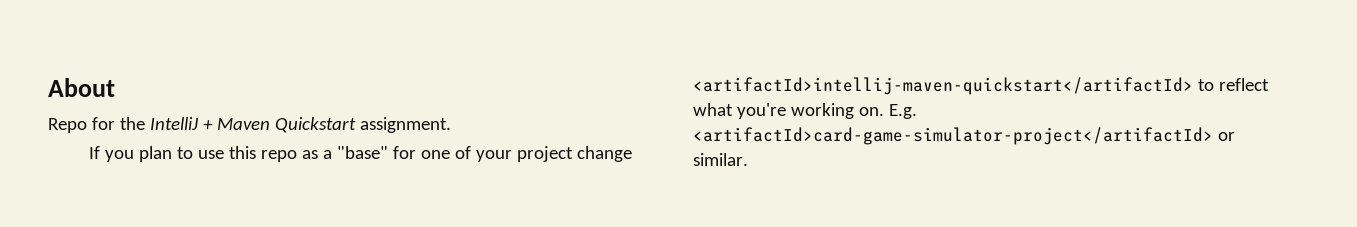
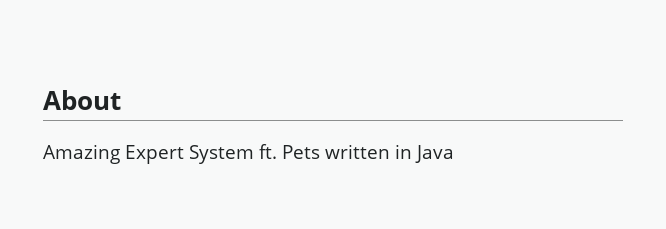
- Repo for the IntelliJ + Maven Quickstart assignment.
- If you plan to use this repo as a "base" for one of your project change <artifactId>intellij-maven-quickstart</artifactId> to reflect what you're working on. E.g. <artifactId>card-game-simulator-project</artifactId> or similar.
+ Amazing Expert System ft. Pets written in Java

